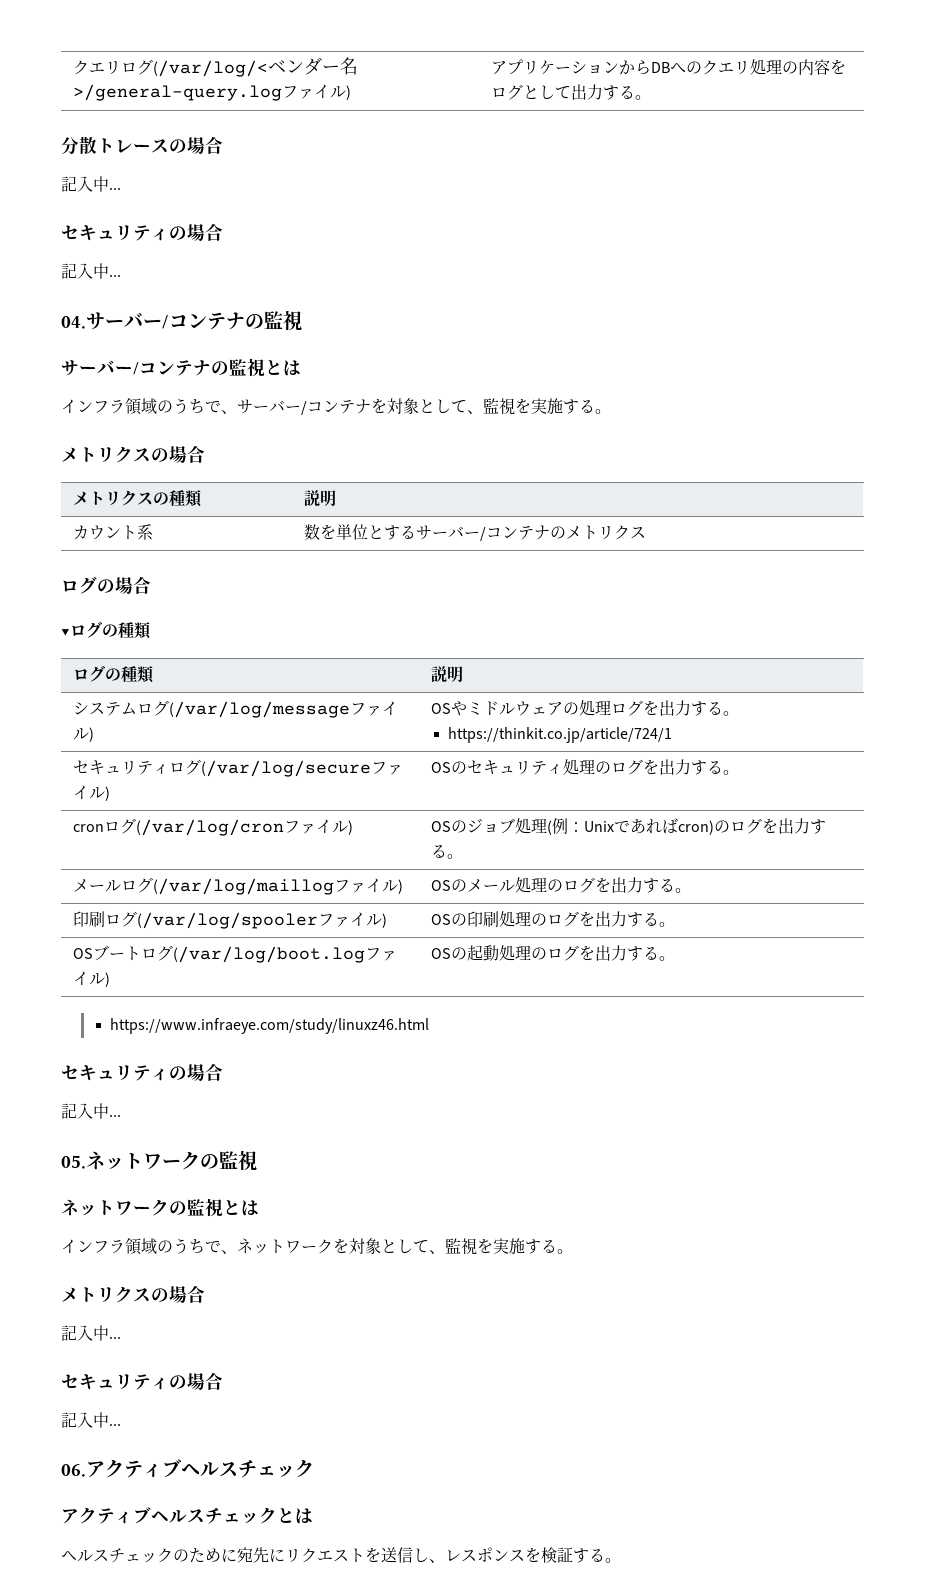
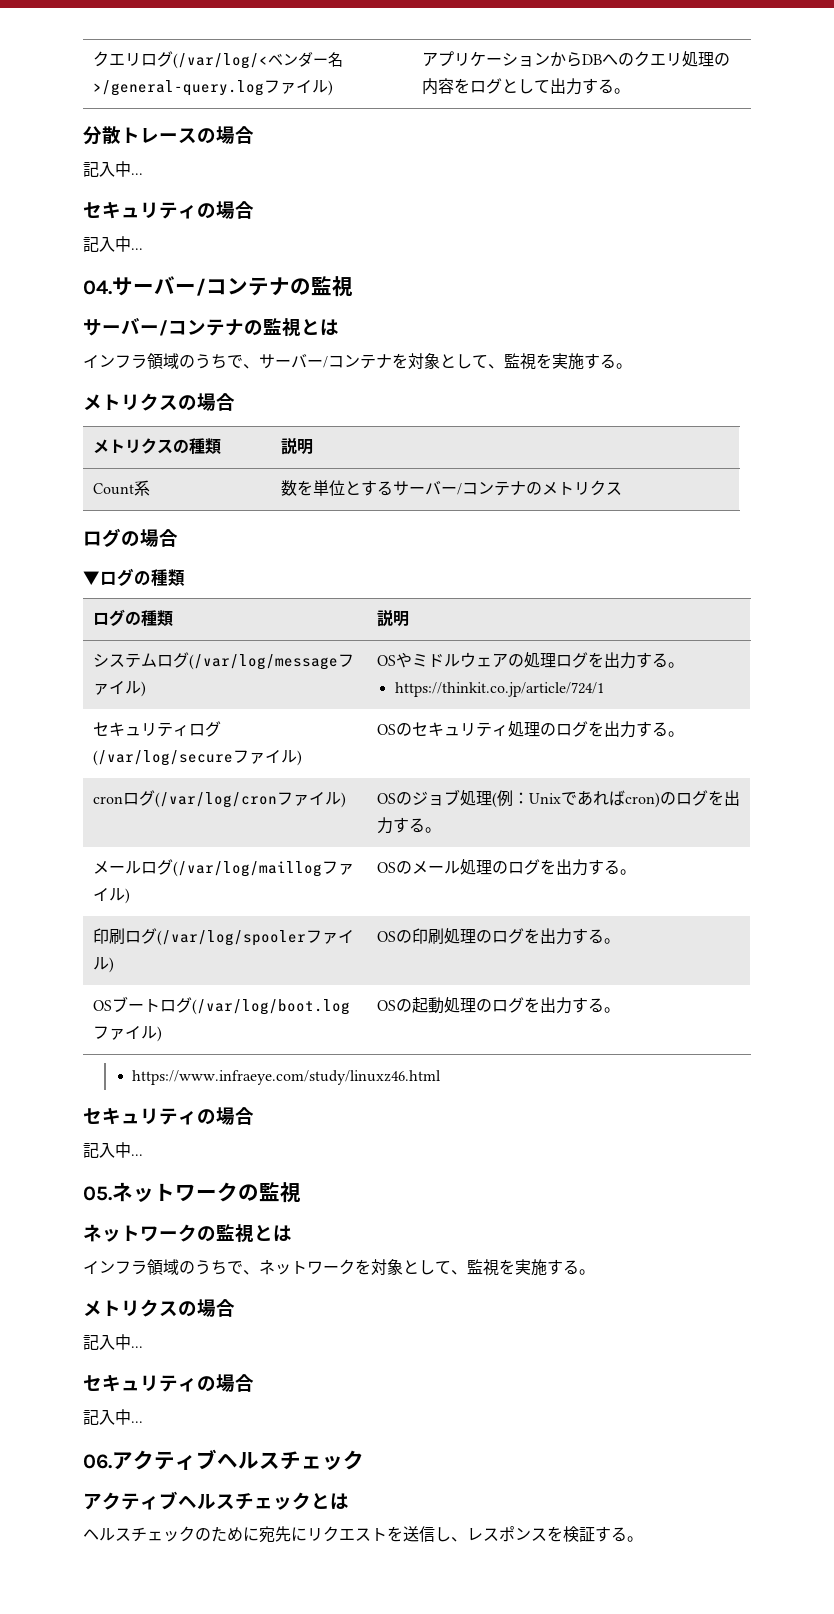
- カウント系 | 数を単位とするサーバー/コンテナのメトリクス
+ Count系 | 数を単位とするサーバー/コンテナのメトリクス

